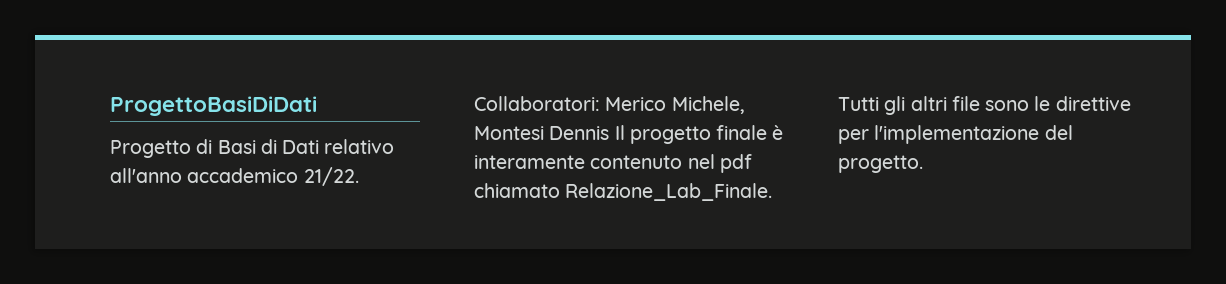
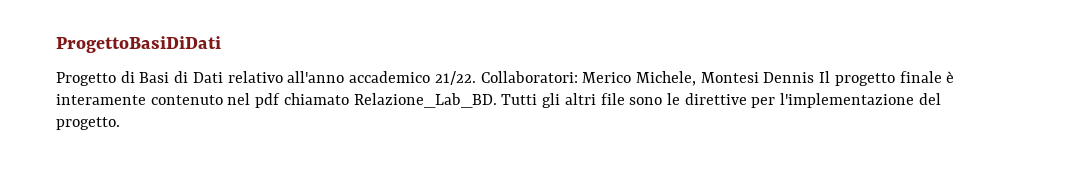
- Collaboratori: Merico Michele, Montesi Dennis Il progetto finale è interamente contenuto nel pdf chiamato Relazione_Lab_Finale.
+ Collaboratori: Merico Michele, Montesi Dennis Il progetto finale è interamente contenuto nel pdf chiamato Relazione_Lab_BD.

